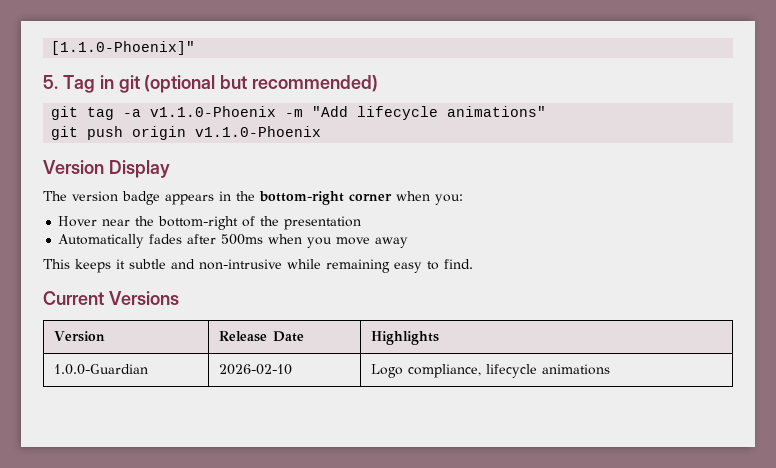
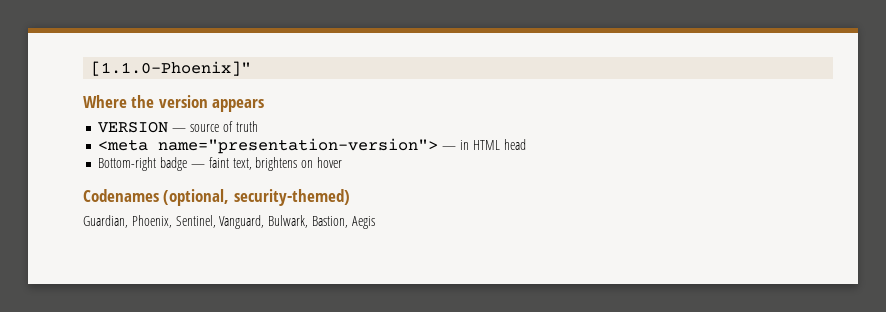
- 5. Tag in git (optional but recommended)
- git tag -a v1.1.0-Phoenix -m "Add lifecycle animations"
- git push origin v1.1.0-Phoenix
- Version Display
- The version badge appears in the bottom-right corner when you:
- Hover near the bottom-right of the presentation
- Automatically fades after 500ms when you move away
- This keeps it subtle and non-intrusive while remaining easy to find.
- Current Versions
- Version | Release Date | Highlights
- 1.0.0-Guardian | 2026-02-10 | Logo compliance, lifecycle animations
+ Where the version appears
+ VERSION — source of truth
+ <meta name="presentation-version"> — in HTML head
+ Bottom-right badge — faint text, brightens on hover
+ Codenames (optional, security-themed)
+ Guardian, Phoenix, Sentinel, Vanguard, Bulwark, Bastion, Aegis

